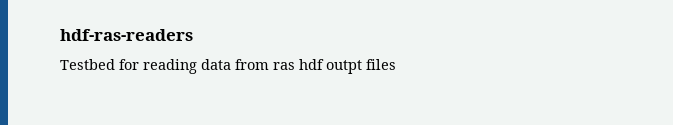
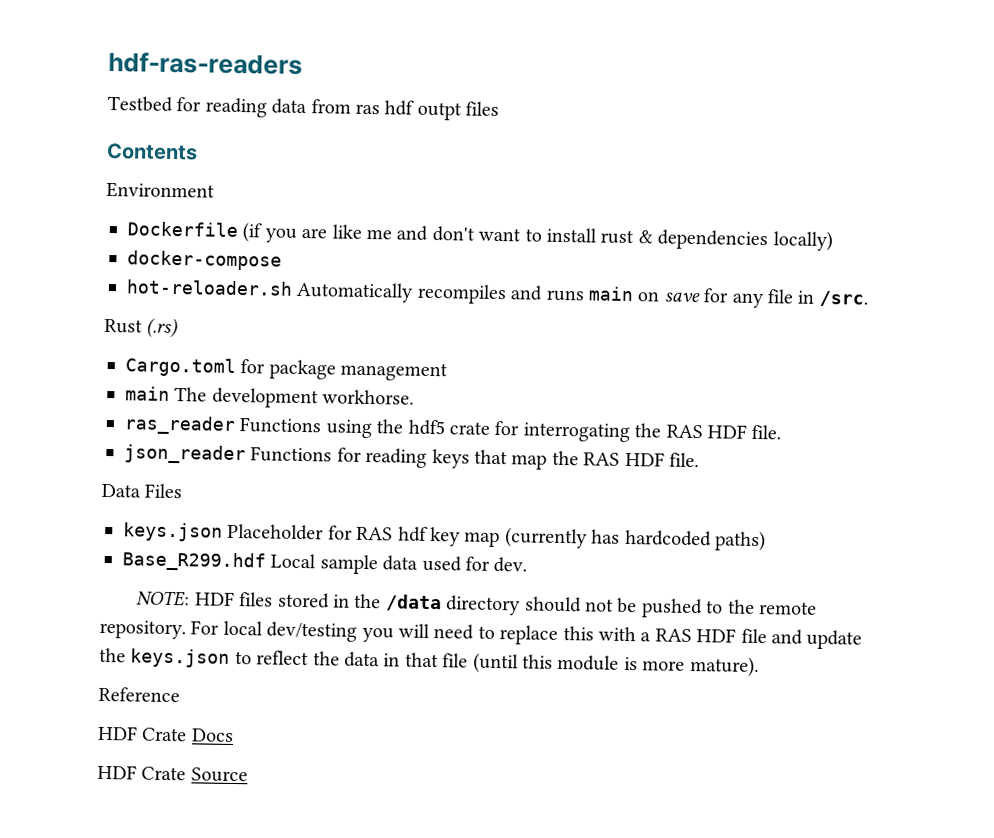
+ Contents
+ Environment
+ Dockerfile (if you are like me and don't want to install rust & dependencies locally)
+ docker-compose
+ hot-reloader.sh Automatically recompiles and runs main on save for any file in /src.
+ Rust (.rs)
+ Cargo.toml for package management
+ main The development workhorse.
+ ras_reader Functions using the hdf5 crate for interrogating the RAS HDF file.
+ json_reader Functions for reading keys that map the RAS HDF file.
+ Data Files
+ keys.json Placeholder for RAS hdf key map (currently has hardcoded paths)
+ Base_R299.hdf Local sample data used for dev.
+ NOTE: HDF files stored in the /data directory should not be pushed to the remote repository. For local dev/testing you will need to replace this with a RAS HDF file and update the keys.json to reflect the data in that file (until this module is more mature).
+ Reference
+ HDF Crate Docs
+ HDF Crate Source

